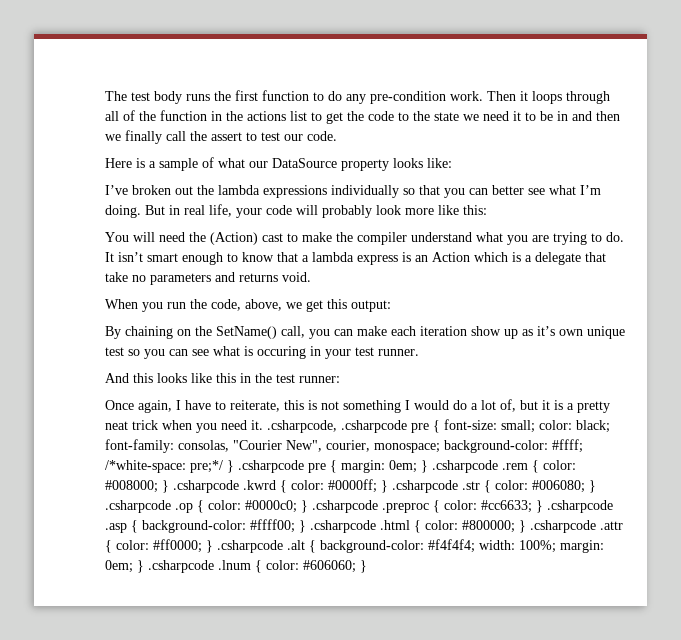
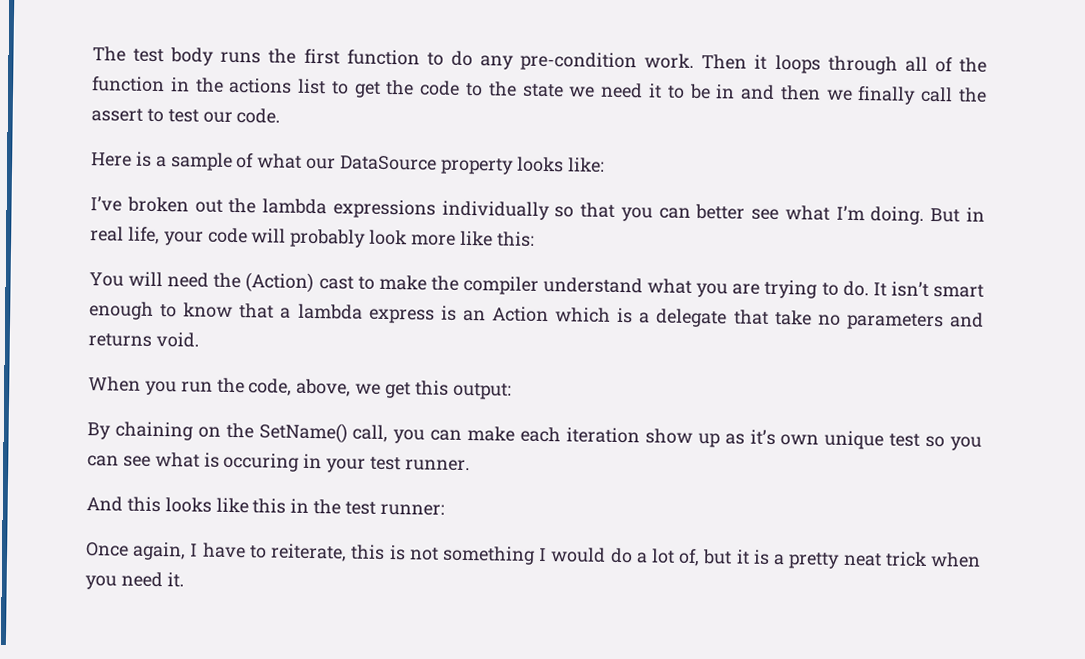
- Once again, I have to reiterate, this is not something I would do a lot of, but it is a pretty neat trick when you need it. .csharpcode, .csharpcode pre { font-size: small; color: black; font-family: consolas, "Courier New", courier, monospace; background-color: #ffff; /*white-space: pre;*/ } .csharpcode pre { margin: 0em; } .csharpcode .rem { color: #008000; } .csharpcode .kwrd { color: #0000ff; } .csharpcode .str { color: #006080; } .csharpcode .op { color: #0000c0; } .csharpcode .preproc { color: #cc6633; } .csharpcode .asp { background-color: #ffff00; } .csharpcode .html { color: #800000; } .csharpcode .attr { color: #ff0000; } .csharpcode .alt { background-color: #f4f4f4; width: 100%; margin: 0em; } .csharpcode .lnum { color: #606060; }
+ Once again, I have to reiterate, this is not something I would do a lot of, but it is a pretty neat trick when you need it.

